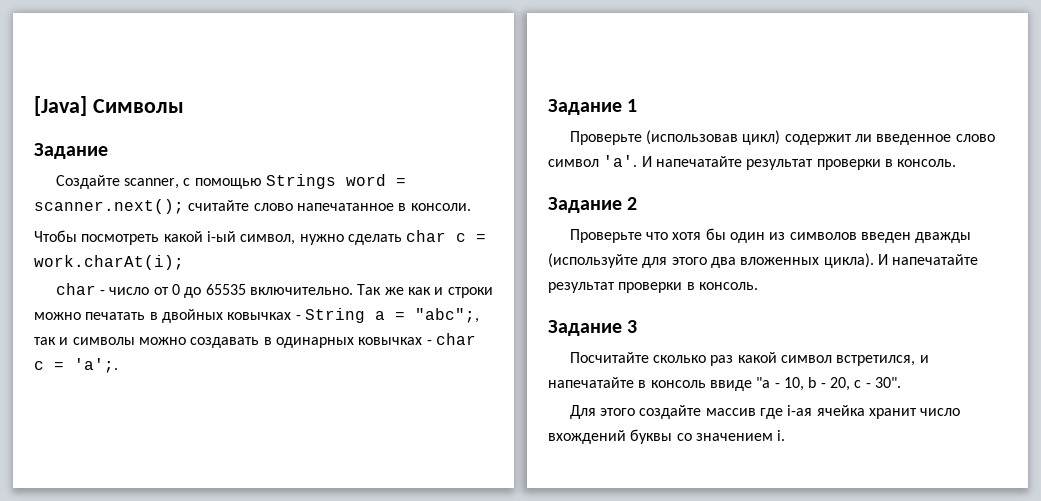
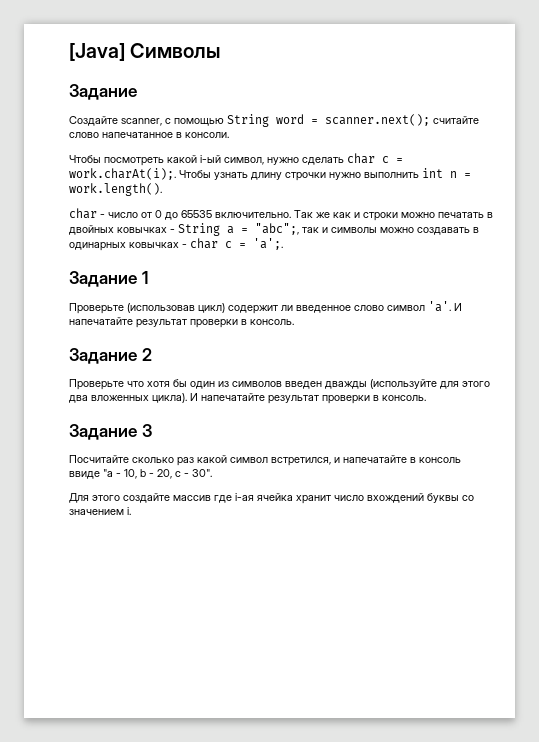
- Создайте scanner, с помощью Strings word = scanner.next(); считайте слово напечатанное в консоли.
+ Создайте scanner, с помощью String word = scanner.next(); считайте слово напечатанное в консоли.
- Чтобы посмотреть какой i-ый символ, нужно сделать char c = work.charAt(i);
+ Чтобы посмотреть какой i-ый символ, нужно сделать char c = work.charAt(i);. Чтобы узнать длину строчки нужно выполнить int n = work.length().

